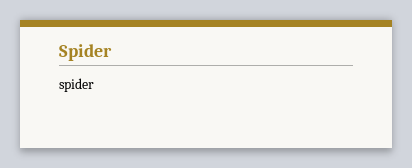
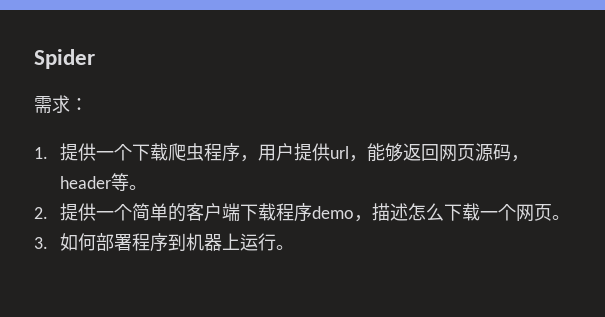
- spider
+ 需求：
+ 1.提供一个下载爬虫程序，用户提供url，能够返回网页源码，header等。
+ 2.提供一个简单的客户端下载程序demo，描述怎么下载一个网页。
+ 3.如何部署程序到机器上运行。

